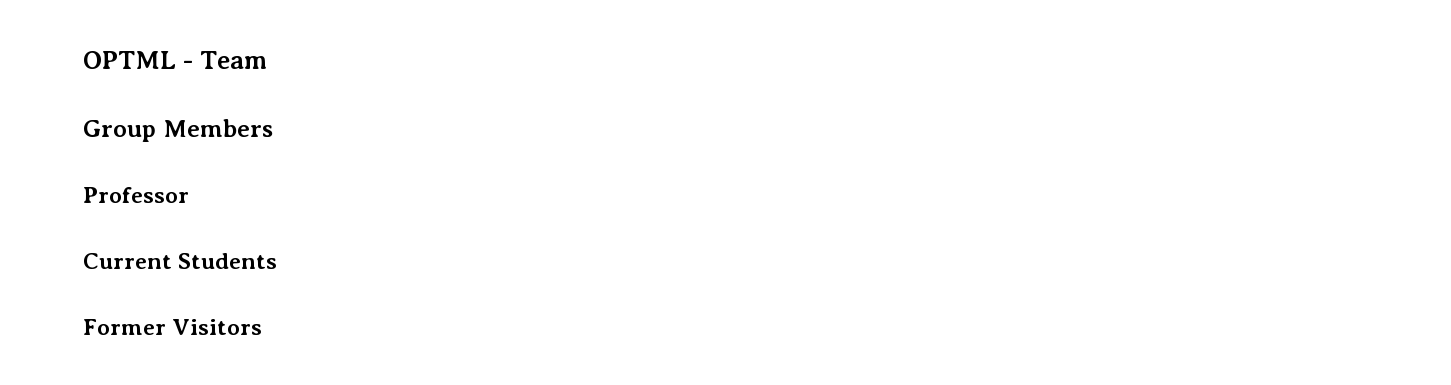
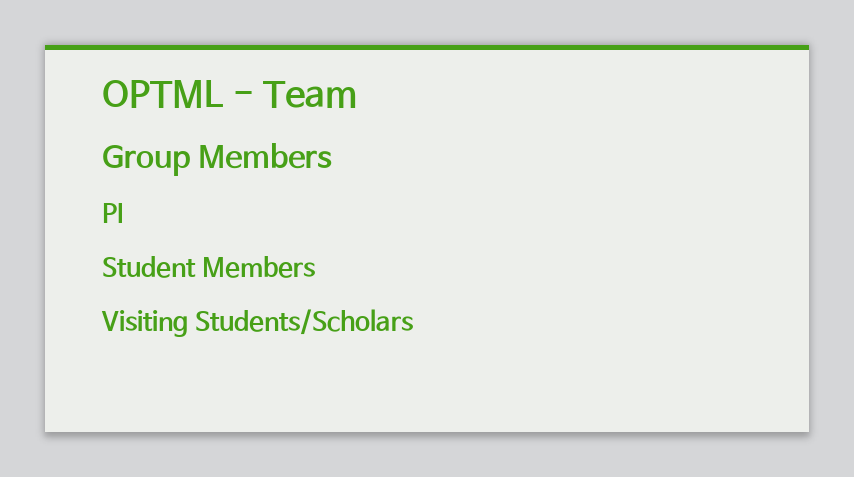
- Professor
- Current Students
- Former Visitors
+ PI
+ Student Members
+ Visiting Students/Scholars

